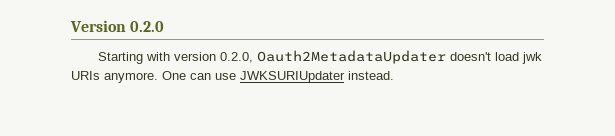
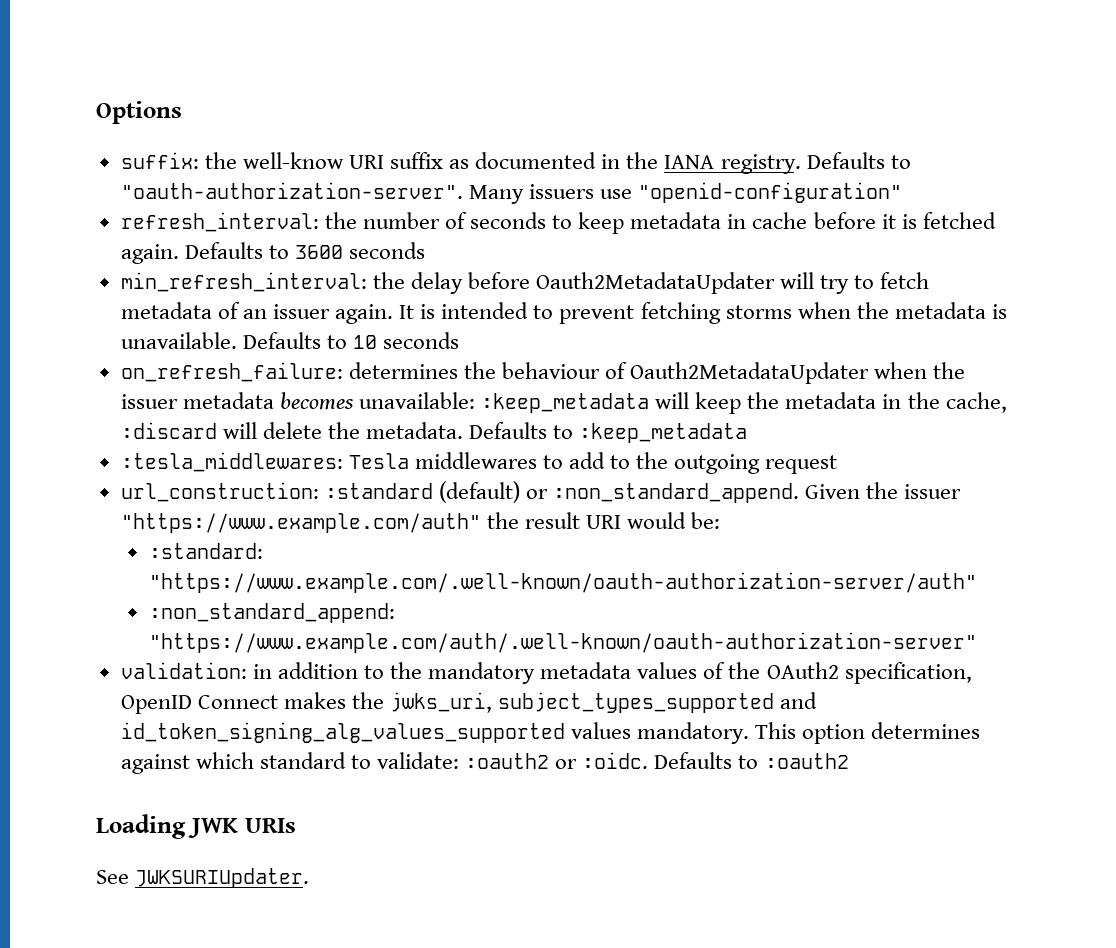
- Version 0.2.0
- Starting with version 0.2.0, Oauth2MetadataUpdater doesn't load jwk URIs anymore. One can use JWKSURIUpdater instead.
+ Options
+ suffix: the well-know URI suffix as documented in the IANA registry. Defaults to "oauth-authorization-server". Many issuers use "openid-configuration"
+ refresh_interval: the number of seconds to keep metadata in cache before it is fetched again. Defaults to 3600 seconds
+ min_refresh_interval: the delay before Oauth2MetadataUpdater will try to fetch metadata of an issuer again. It is intended to prevent fetching storms when the metadata is unavailable. Defaults to 10 seconds
+ on_refresh_failure: determines the behaviour of Oauth2MetadataUpdater when the issuer metadata becomes unavailable: :keep_metadata will keep the metadata in the cache, :discard will delete the metadata. Defaults to :keep_metadata
+ :tesla_middlewares: Tesla middlewares to add to the outgoing request
+ url_construction: :standard (default) or :non_standard_append. Given the issuer "https://www.example.com/auth" the result URI would be:
+ :standard: "https://www.example.com/.well-known/oauth-authorization-server/auth"
+ :non_standard_append: "https://www.example.com/auth/.well-known/oauth-authorization-server"
+ validation: in addition to the mandatory metadata values of the OAuth2 specification, OpenID Connect makes the jwks_uri, subject_types_supported and id_token_signing_alg_values_supported values mandatory. This option determines against which standard to validate: :oauth2 or :oidc. Defaults to :oauth2
+ Loading JWK URIs
+ See JWKSURIUpdater.

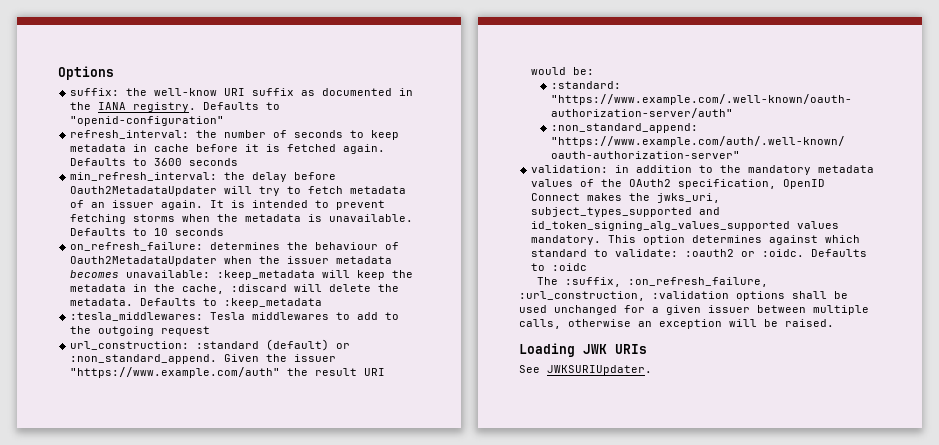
- Defaults to "oauth-authorization-server". Many issuers use "openid-configuration"
+ Defaults to "openid-configuration"
- Defaults to :oauth2
+ Defaults to :oidc
+ The :suffix, :on_refresh_failure, :url_construction, :validation options shall be used unchanged for a given issuer between multiple calls, otherwise an exception will be raised.

